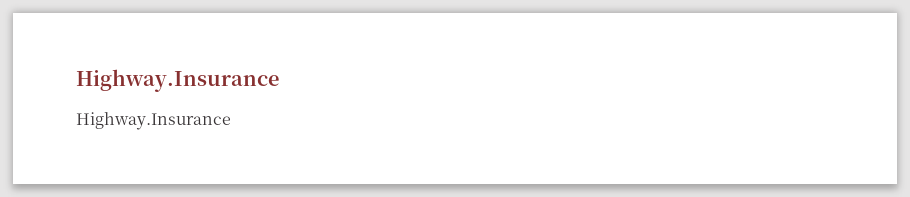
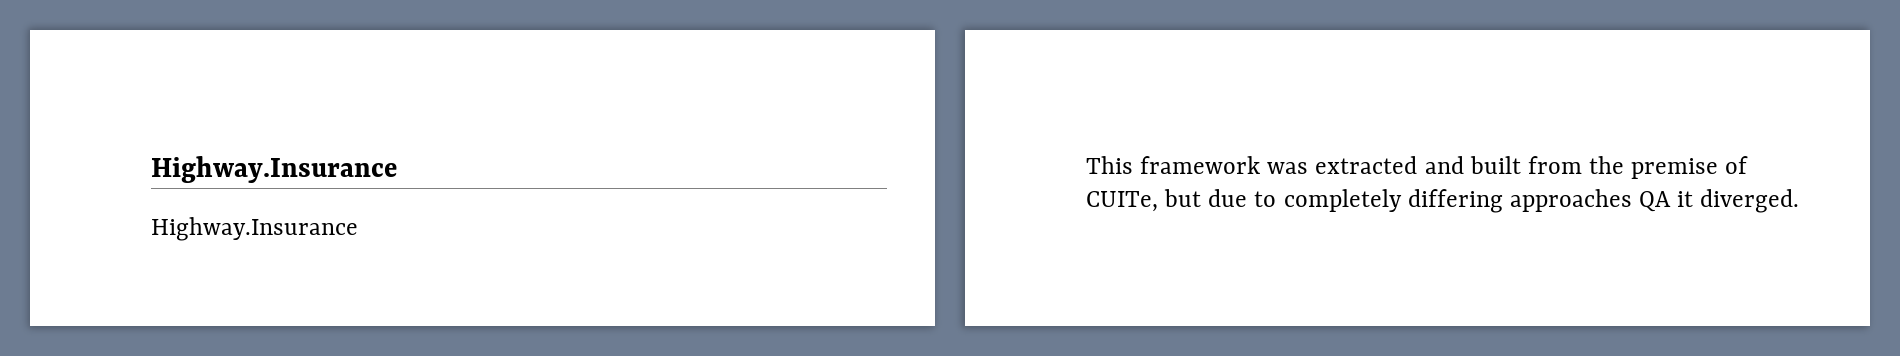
+ This framework was extracted and built from the premise of CUITe, but due to completely differing approaches QA it diverged.

